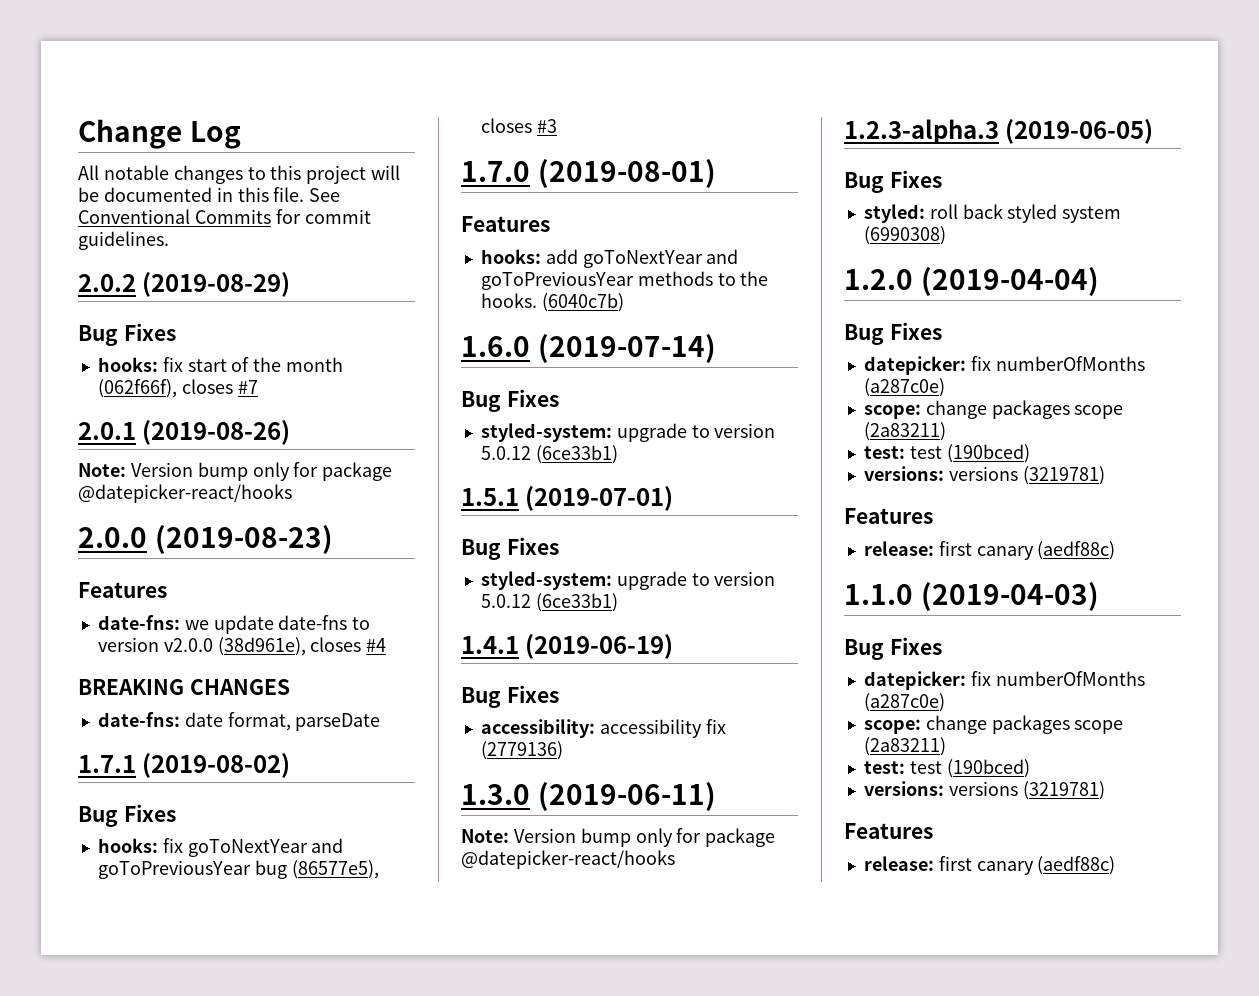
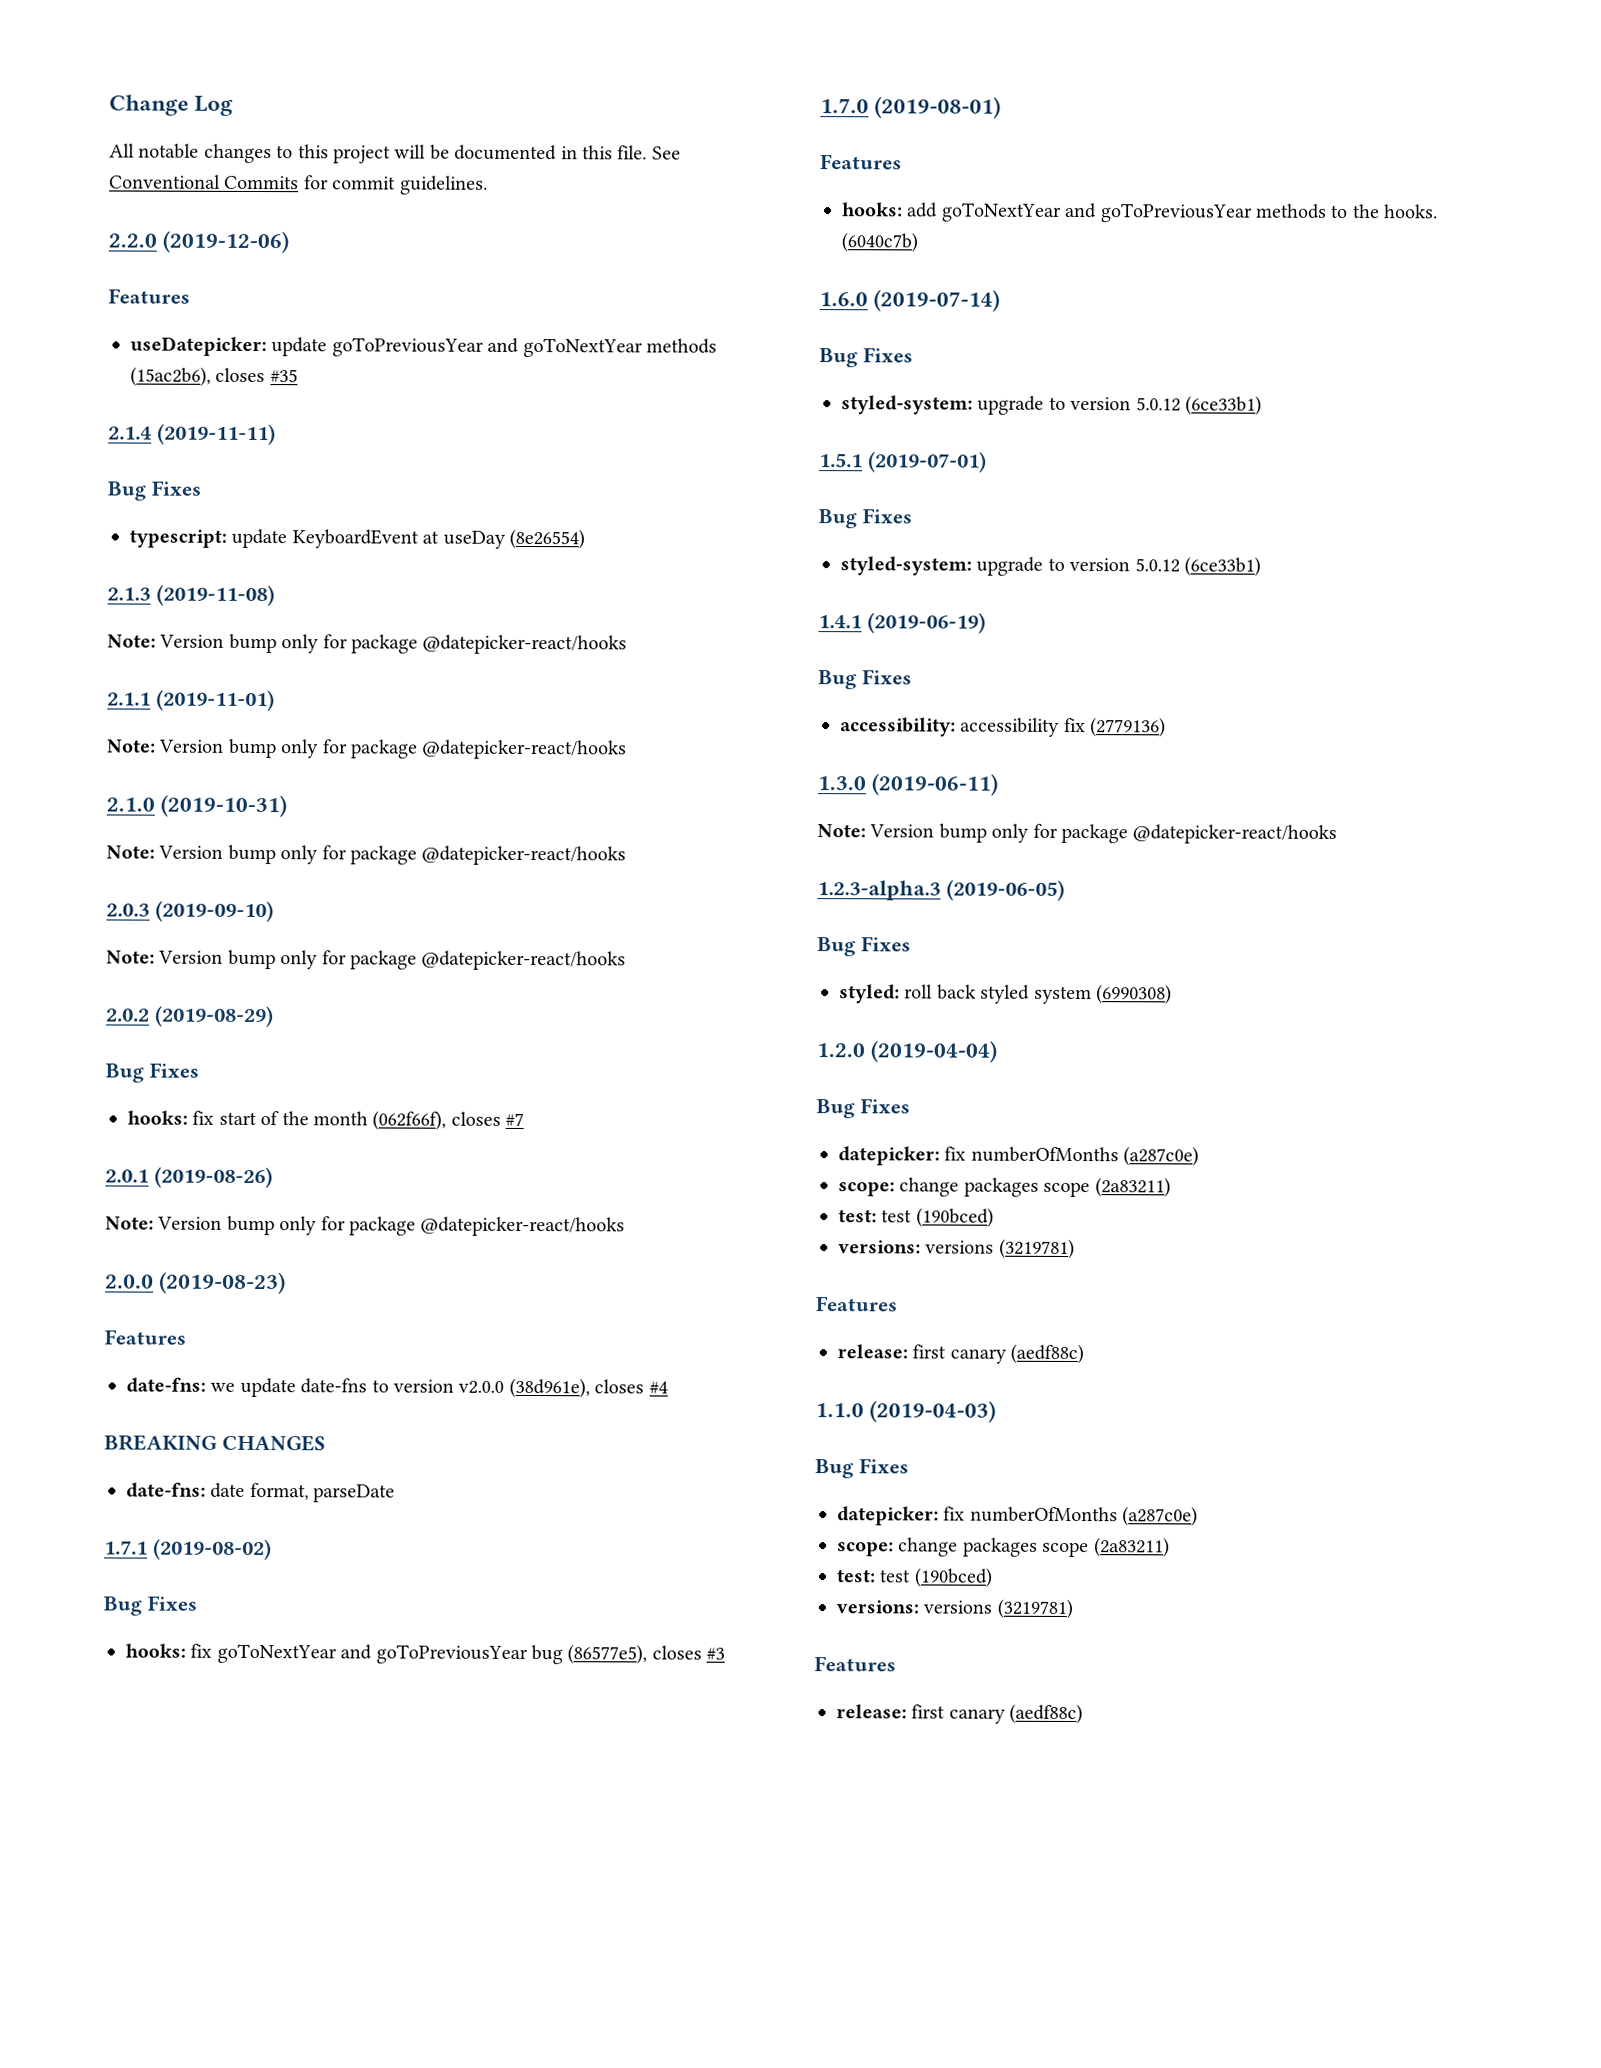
+ 2.2.0 (2019-12-06)
+ Features
+ useDatepicker: update goToPreviousYear and goToNextYear methods (15ac2b6), closes #35
+ 2.1.4 (2019-11-11)
+ Bug Fixes
+ typescript: update KeyboardEvent at useDay (8e26554)
+ 2.1.3 (2019-11-08)
+ Note: Version bump only for package @datepicker-react/hooks
+ 2.1.1 (2019-11-01)
+ Note: Version bump only for package @datepicker-react/hooks
+ 2.1.0 (2019-10-31)
+ Note: Version bump only for package @datepicker-react/hooks
+ 2.0.3 (2019-09-10)
+ Note: Version bump only for package @datepicker-react/hooks

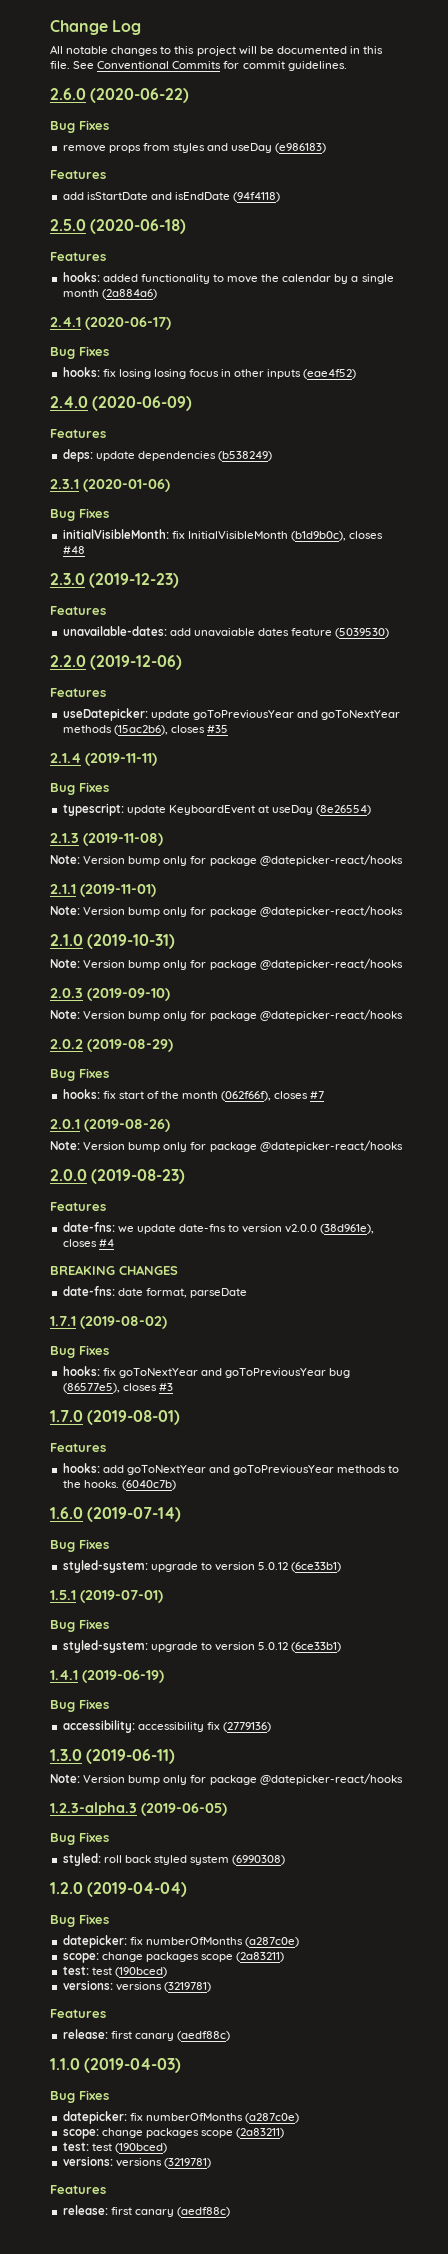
+ 2.6.0 (2020-06-22)
+ Bug Fixes
+ remove props from styles and useDay (e986183)
+ Features
+ add isStartDate and isEndDate (94f4118)
+ 2.5.0 (2020-06-18)
+ Features
+ hooks: added functionality to move the calendar by a single month (2a884a6)
+ 2.4.1 (2020-06-17)
+ Bug Fixes
+ hooks: fix losing losing focus in other inputs (eae4f52)
+ 2.4.0 (2020-06-09)
+ Features
+ deps: update dependencies (b538249)
+ 2.3.1 (2020-01-06)
+ Bug Fixes
+ initialVisibleMonth: fix InitialVisibleMonth (b1d9b0c), closes #48
+ 2.3.0 (2019-12-23)
+ Features
+ unavailable-dates: add unavaiable dates feature (5039530)

